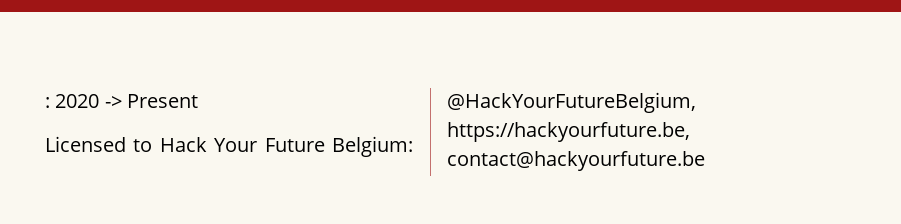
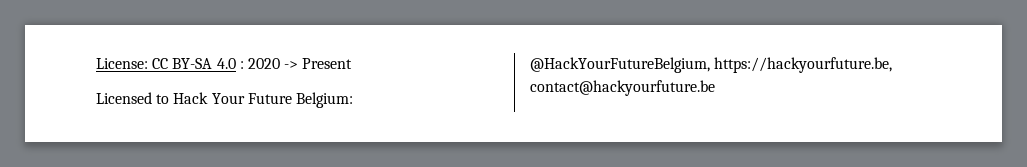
- : 2020 -> Present
+ License: CC BY-SA 4.0 : 2020 -> Present

